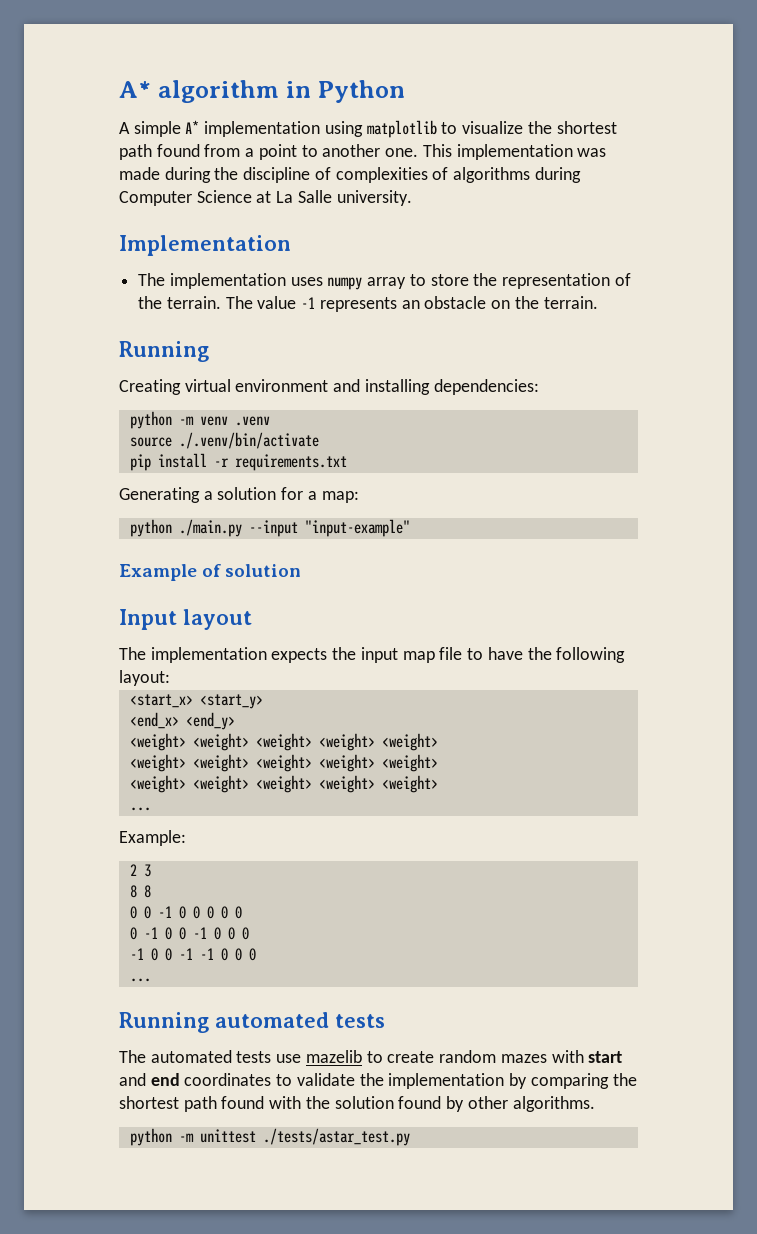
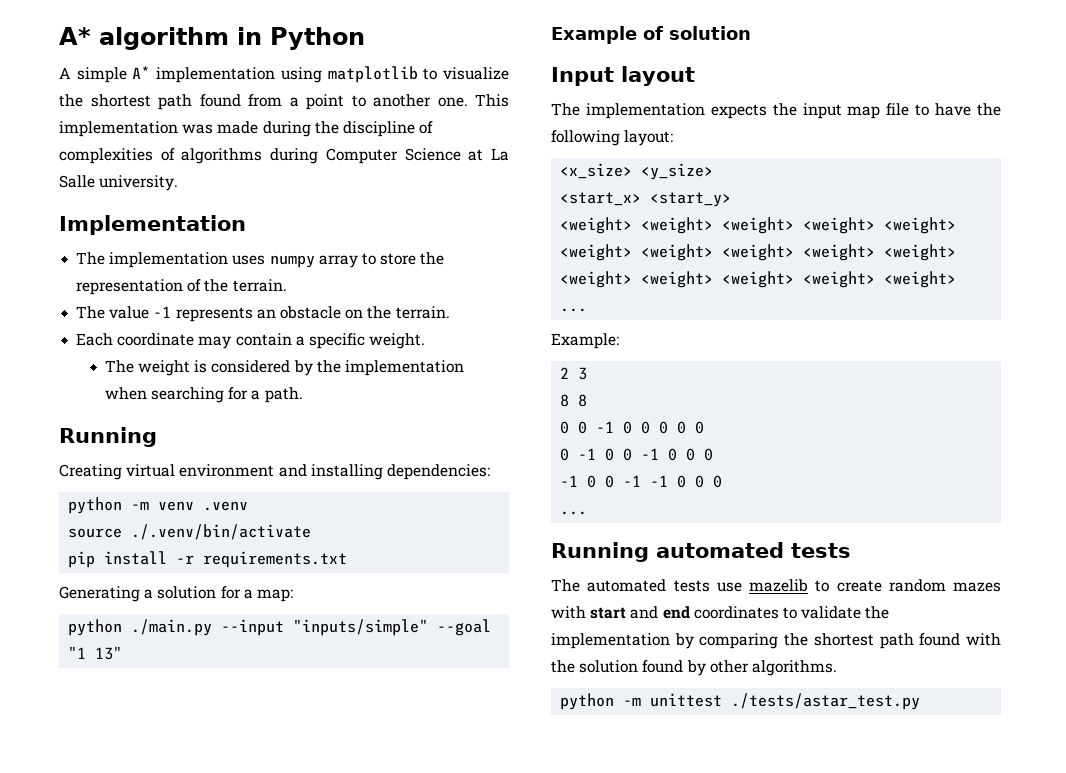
- The implementation uses numpy array to store the representation of the terrain. The value -1 represents an obstacle on the terrain.
+ The implementation uses numpy array to store the representation of the terrain.
+ The value -1 represents an obstacle on the terrain.
+ Each coordinate may contain a specific weight.
+ The weight is considered by the implementation when searching for a path.
- python ./main.py --input "input-example"
+ python ./main.py --input "inputs/simple" --goal "1 13"
+ <x_size> <y_size>
- <end_x> <end_y>

